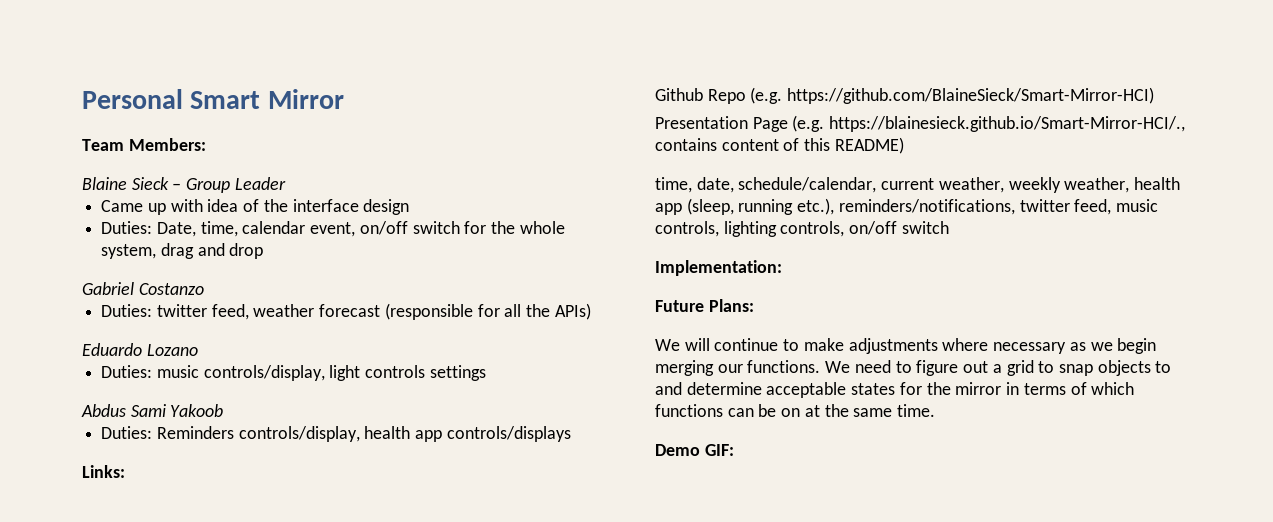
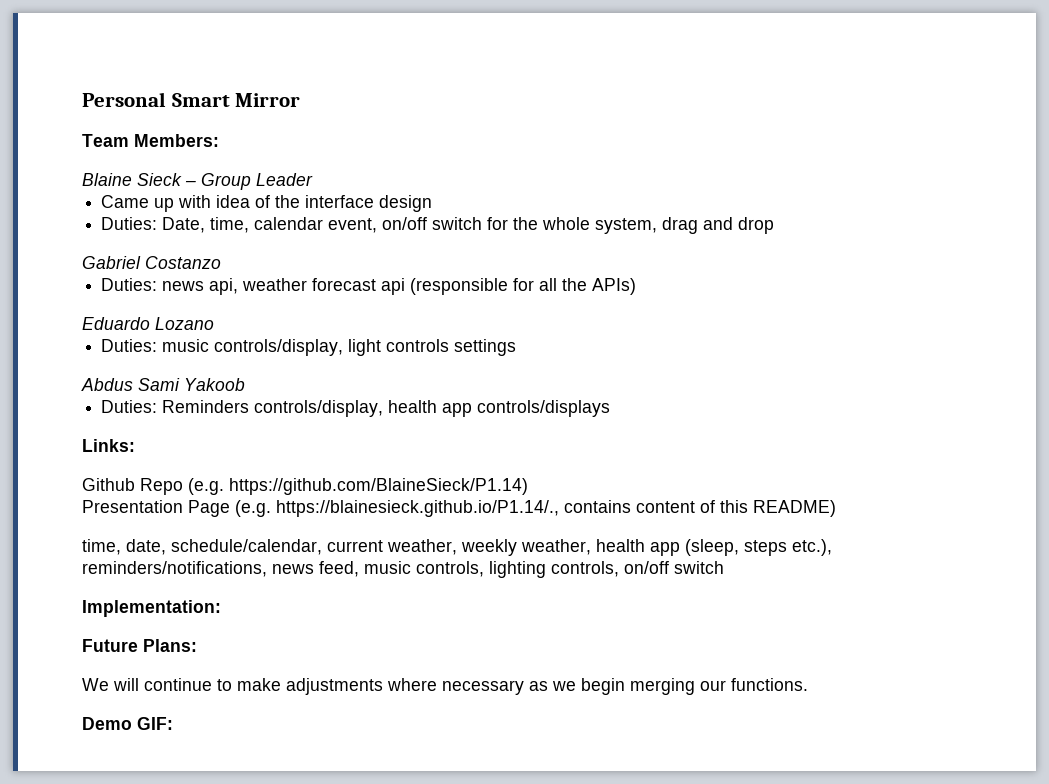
- Duties: twitter feed, weather forecast (responsible for all the APIs)
+ Duties: news api, weather forecast api (responsible for all the APIs)
- Github Repo (e.g. https://github.com/BlaineSieck/Smart-Mirror-HCI)
+ Github Repo (e.g. https://github.com/BlaineSieck/P1.14)
- Presentation Page (e.g. https://blainesieck.github.io/Smart-Mirror-HCI/., contains content of this README)
+ Presentation Page (e.g. https://blainesieck.github.io/P1.14/., contains content of this README)
- time, date, schedule/calendar, current weather, weekly weather, health app (sleep, running etc.), reminders/notifications, twitter feed, music controls, lighting controls, on/off switch
+ time, date, schedule/calendar, current weather, weekly weather, health app (sleep, steps etc.), reminders/notifications, news feed, music controls, lighting controls, on/off switch
- We need to figure out a grid to snap objects to and determine acceptable states for the mirror in terms of which functions can be on at the same time.

